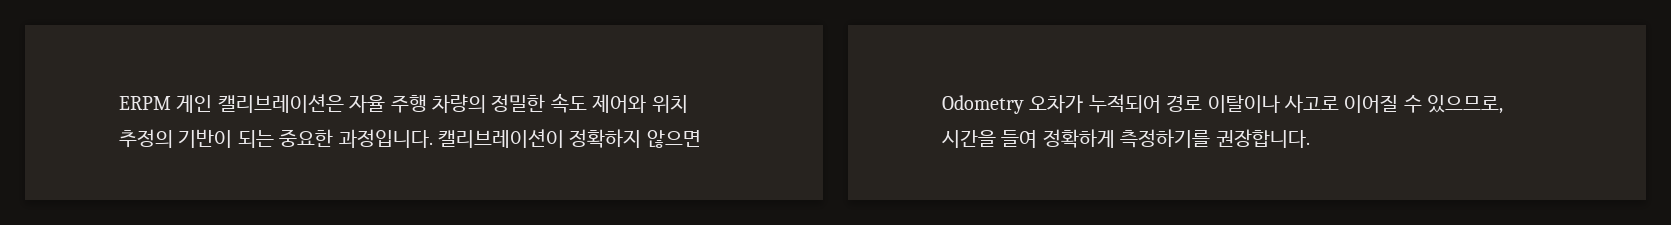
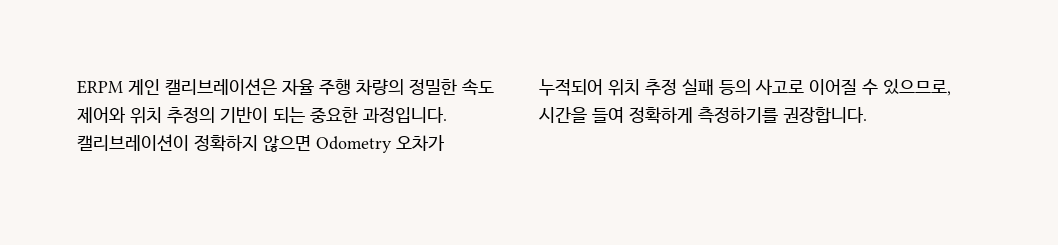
- 캘리브레이션이 정확하지 않으면 Odometry 오차가 누적되어 경로 이탈이나 사고로 이어질 수 있으므로, 시간을 들여 정확하게 측정하기를 권장합니다.
+ 캘리브레이션이 정확하지 않으면 Odometry 오차가 누적되어 위치 추정 실패 등의 사고로 이어질 수 있으므로, 시간을 들여 정확하게 측정하기를 권장합니다.

